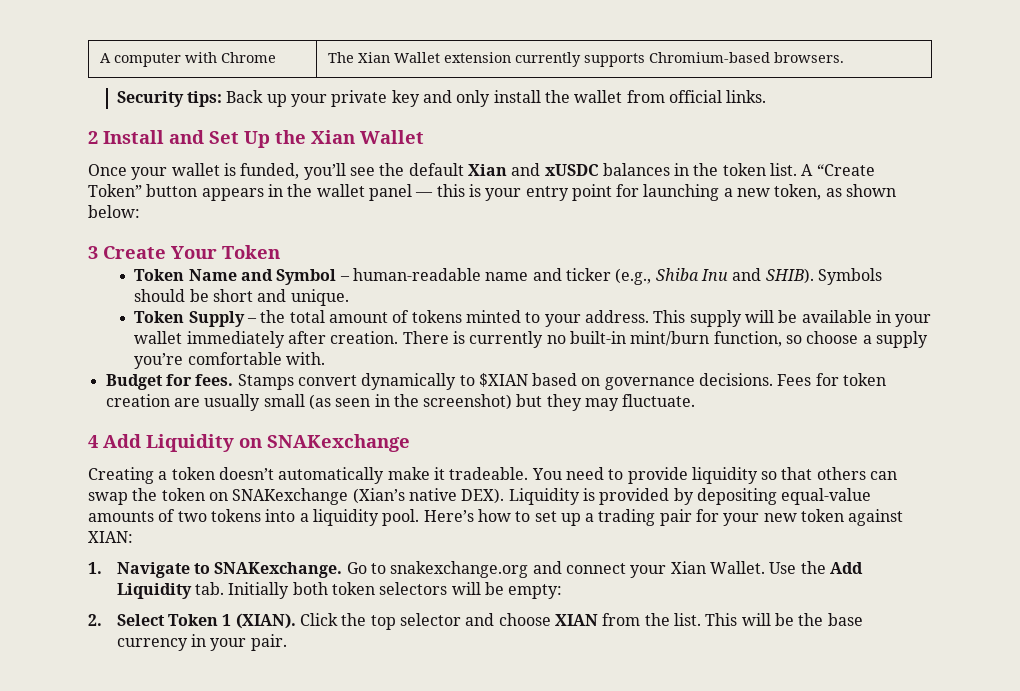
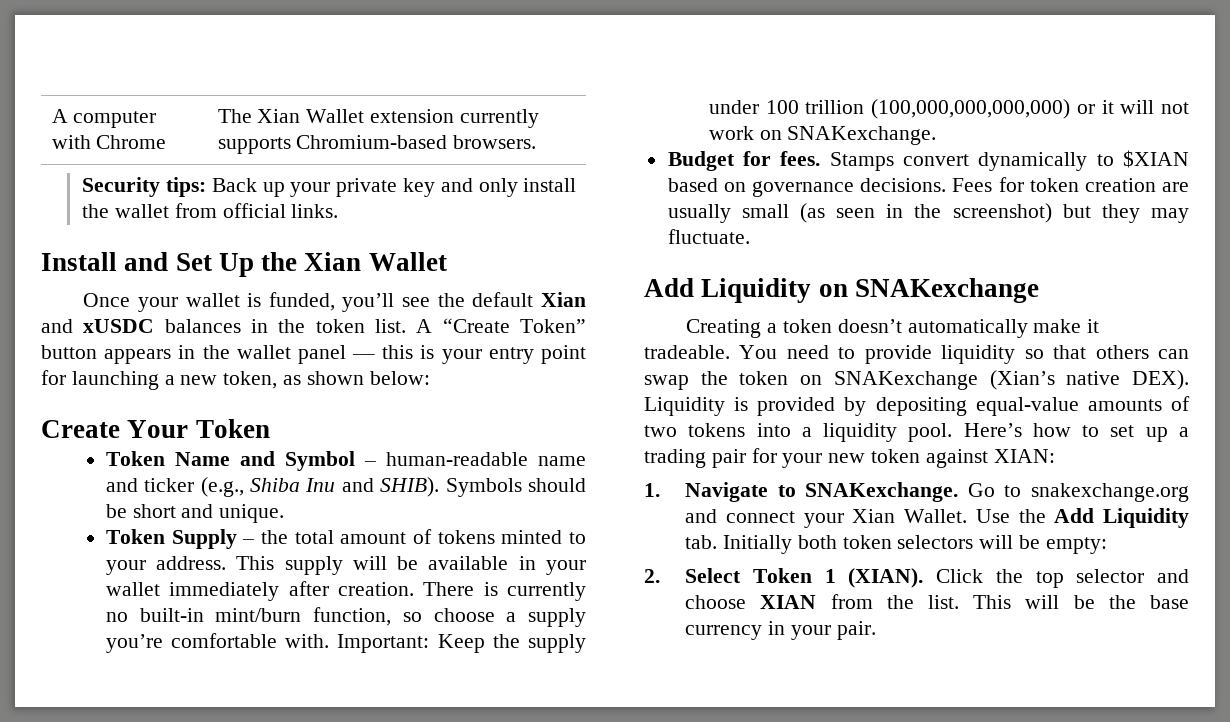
- 2 Install and Set Up the Xian Wallet
+ Install and Set Up the Xian Wallet
- 3 Create Your Token
+ Create Your Token
+ Important: Keep the supply under 100 trillion (100,000,000,000,000) or it will not work on SNAKexchange.
- 4 Add Liquidity on SNAKexchange
+ Add Liquidity on SNAKexchange

